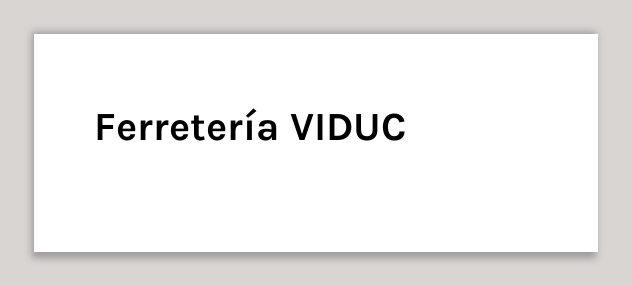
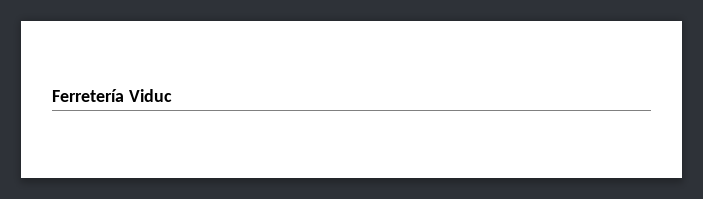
- Ferretería VIDUC
+ Ferretería Viduc

